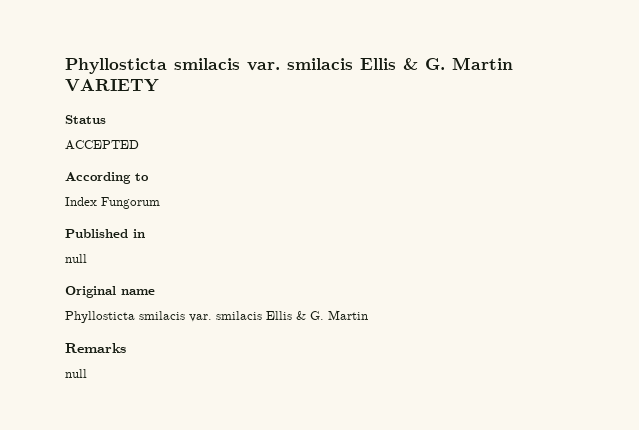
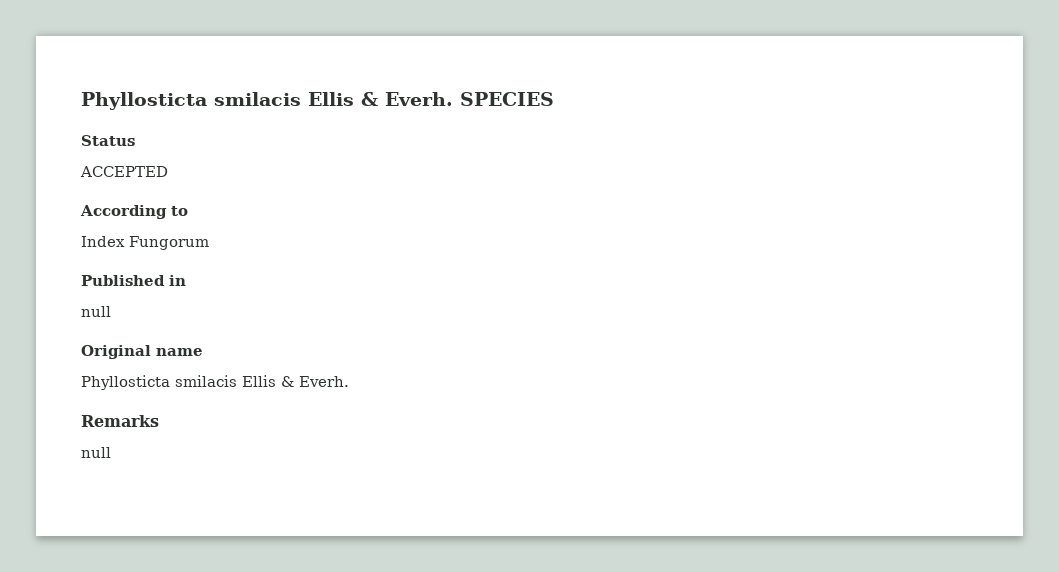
- Phyllosticta smilacis var. smilacis Ellis & G. Martin VARIETY
+ Phyllosticta smilacis Ellis & Everh. SPECIES
  Original name
- Phyllosticta smilacis var. smilacis Ellis & G. Martin
+ Phyllosticta smilacis Ellis & Everh.

